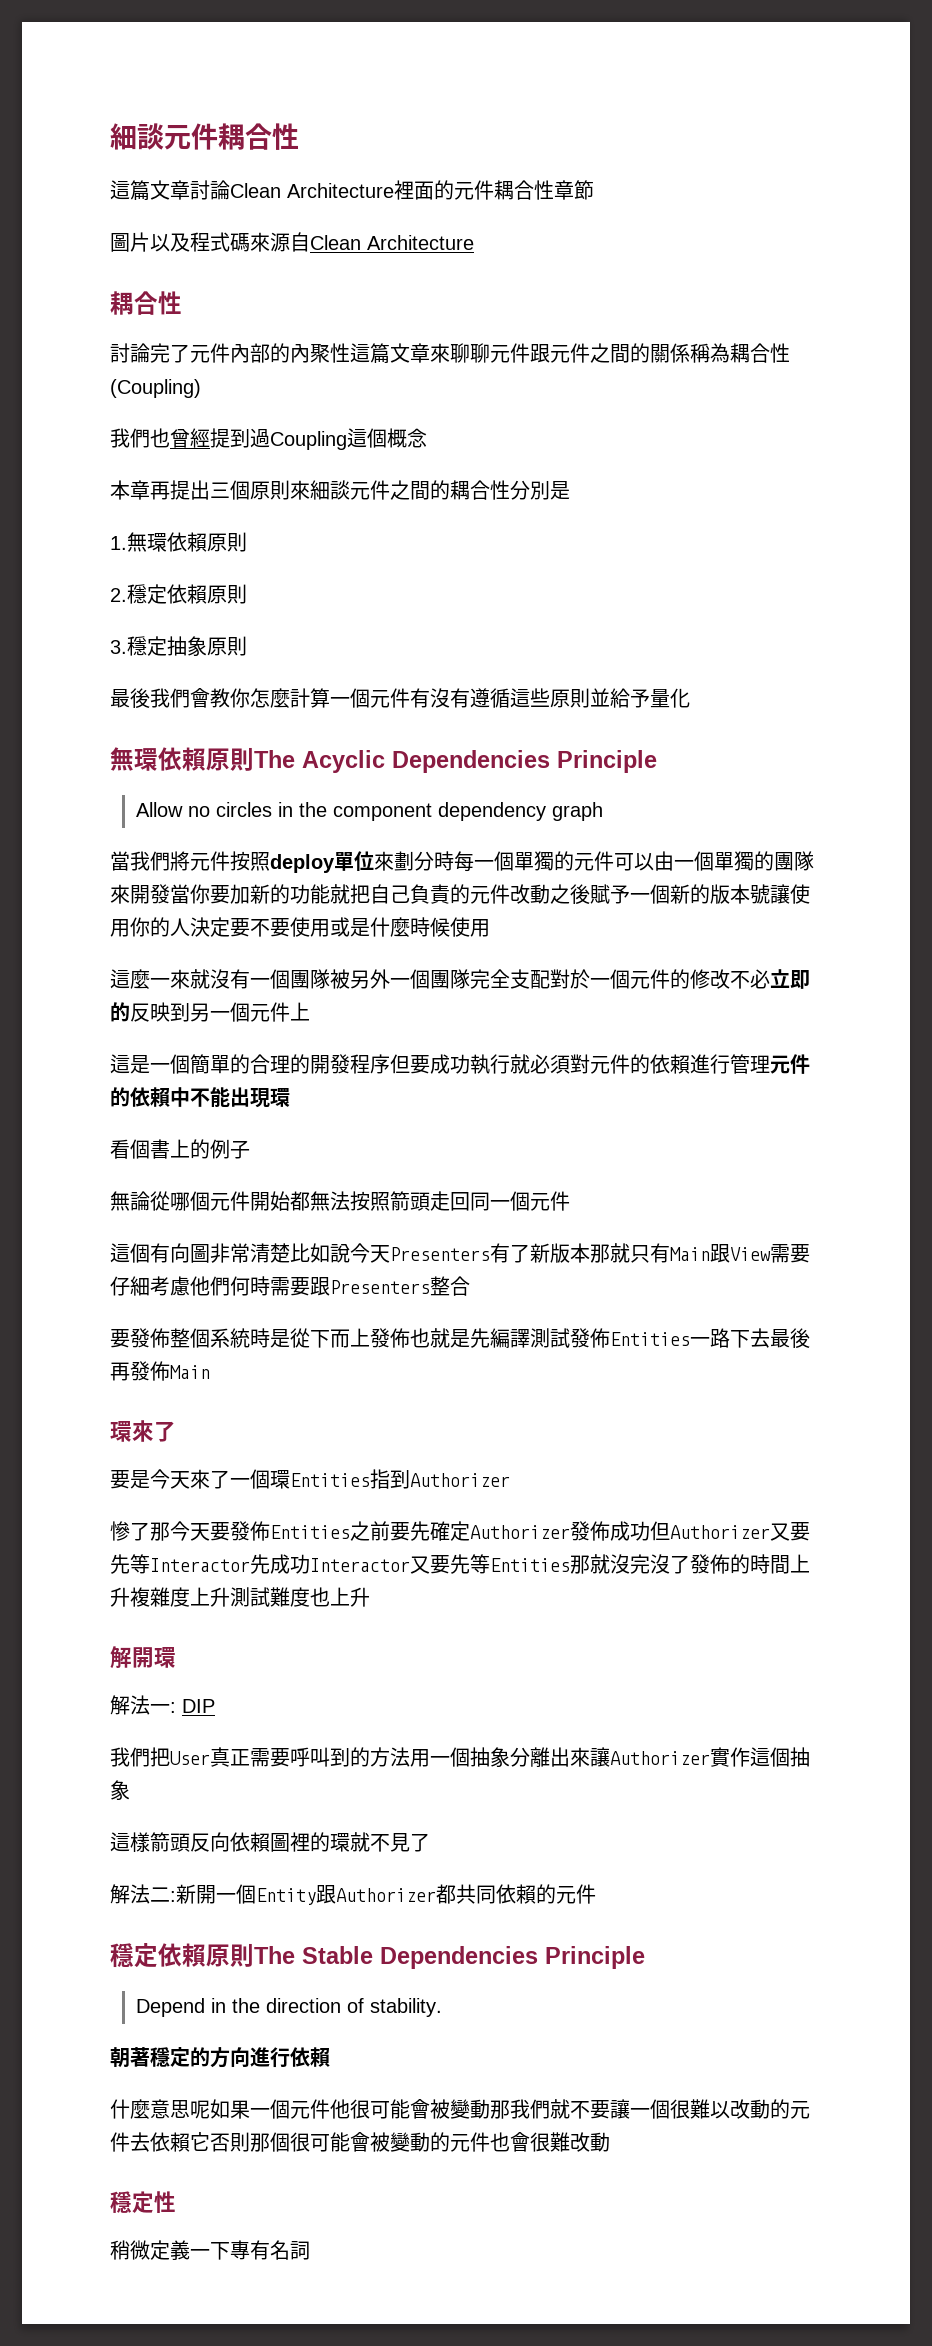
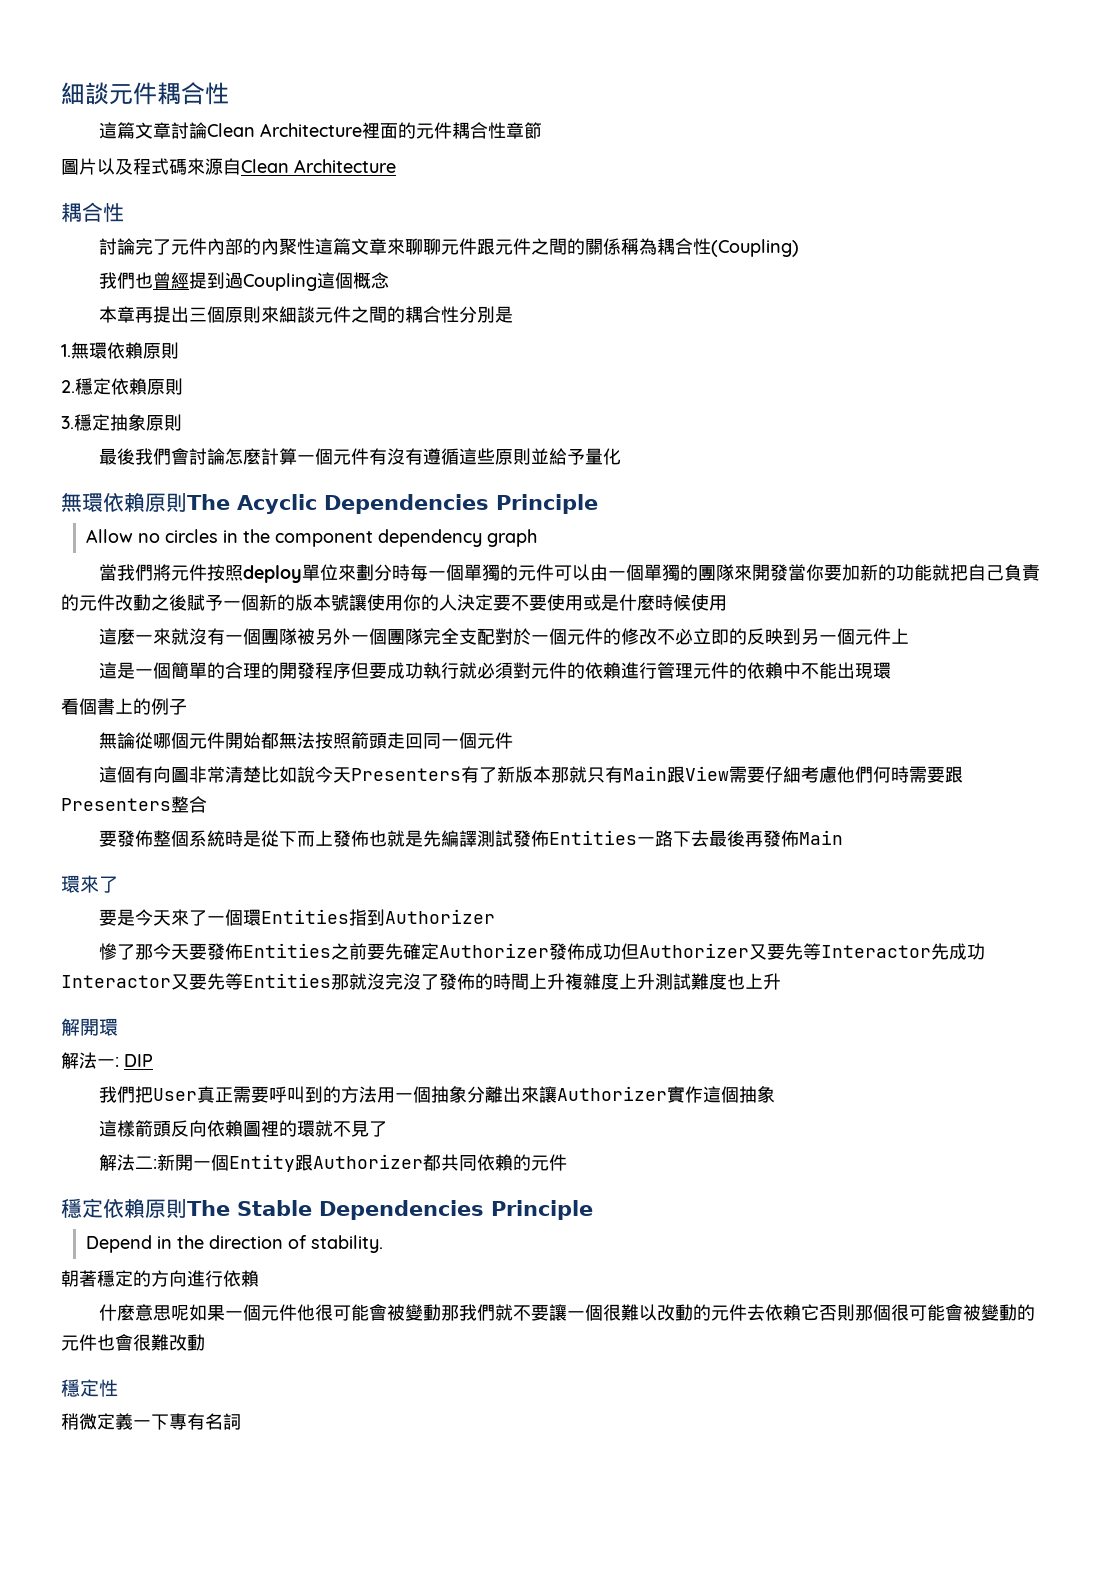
- 最後我們會教你怎麼計算一個元件有沒有遵循這些原則並給予量化
+ 最後我們會討論怎麼計算一個元件有沒有遵循這些原則並給予量化

